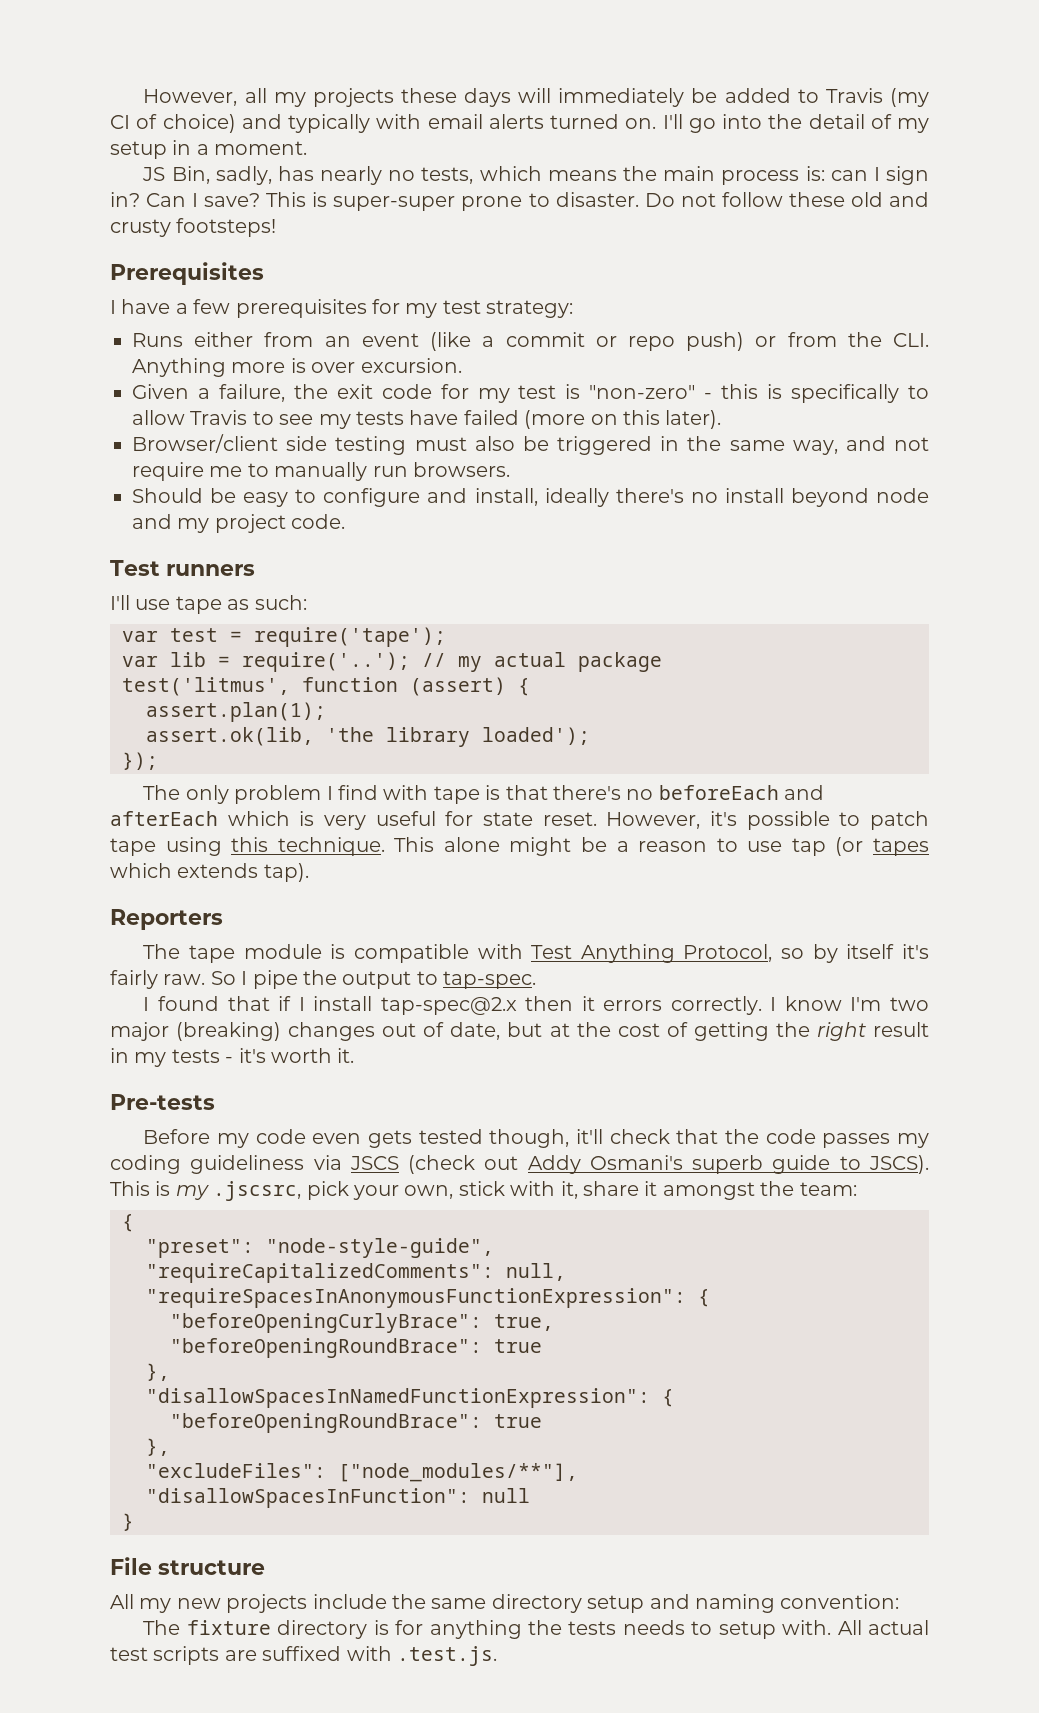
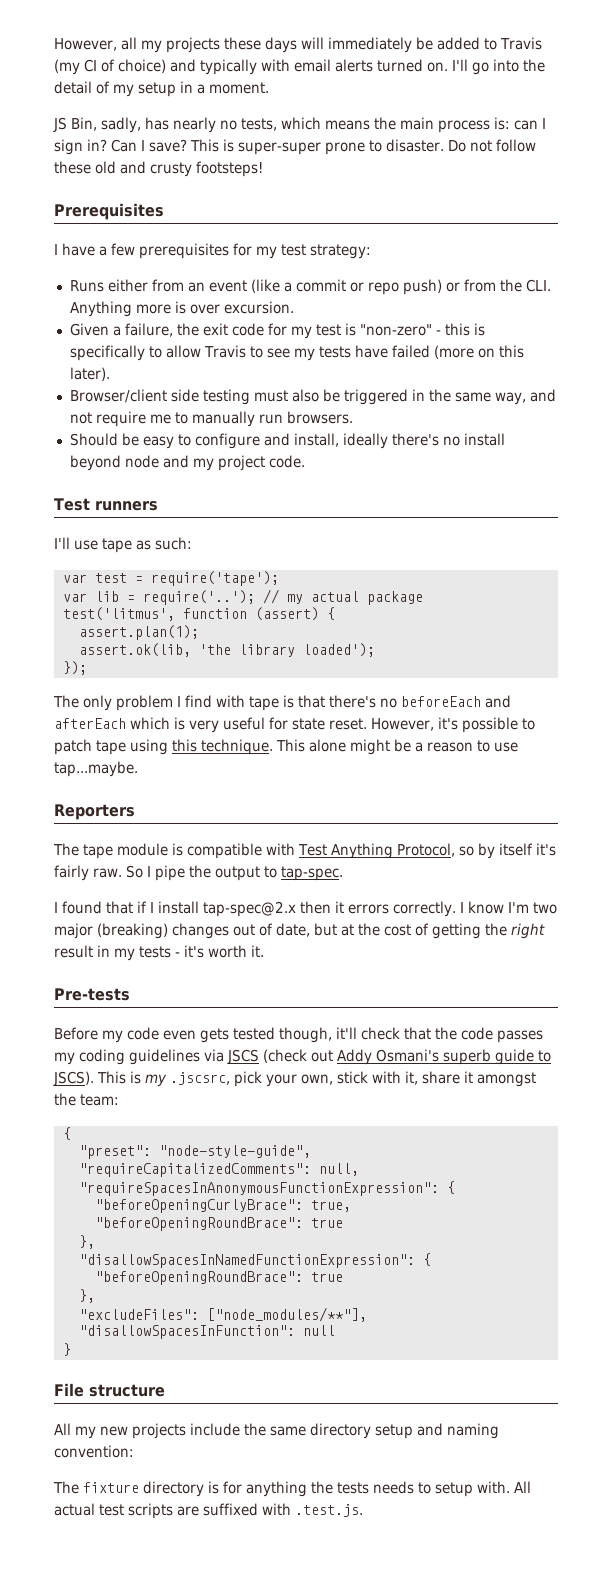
- This alone might be a reason to use tap (or tapes which extends tap).
+ This alone might be a reason to use tap...maybe.
- Before my code even gets tested though, it'll check that the code passes my coding guideliness via JSCS (check out Addy Osmani's superb guide to JSCS).
+ Before my code even gets tested though, it'll check that the code passes my coding guidelines via JSCS (check out Addy Osmani's superb guide to JSCS).

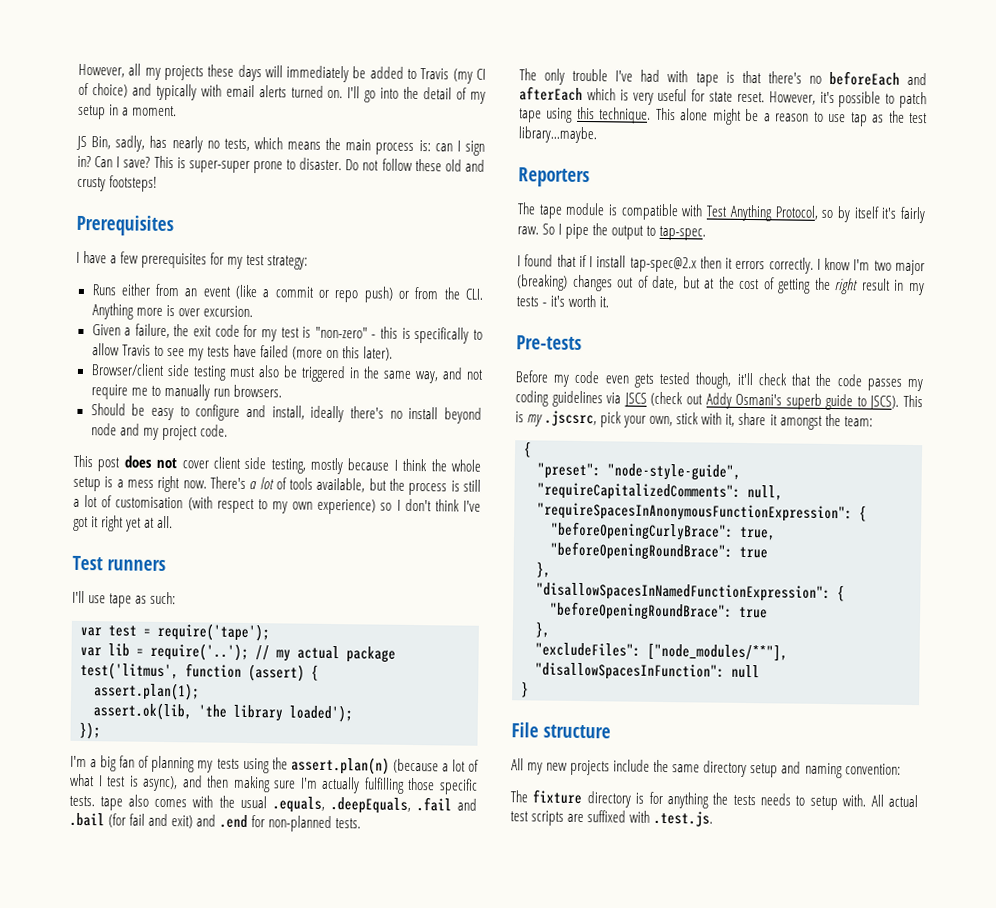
+ This post does not cover client side testing, mostly because I think the whole setup is a mess right now. There's a lot of tools available, but the process is still a lot of customisation (with respect to my own experience) so I don't think I've got it right yet at all.
+ I'm a big fan of planning my tests using the assert.plan(n) (because a lot of what I test is async), and then making sure I'm actually fulfilling those specific tests. tape also comes with the usual .equals, .deepEquals, .fail and .bail (for fail and exit) and .end for non-planned tests.
- The only problem I find with tape is that there's no beforeEach and afterEach which is very useful for state reset.
+ The only trouble I've had with tape is that there's no beforeEach and afterEach which is very useful for state reset.
- This alone might be a reason to use tap...maybe.
+ This alone might be a reason to use tap as the test library...maybe.

